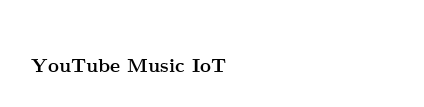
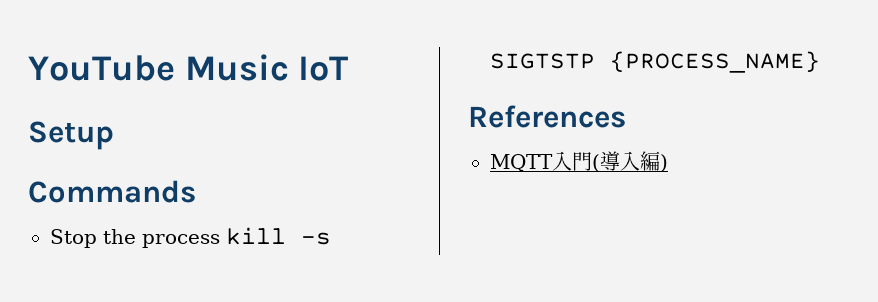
+ Setup
+ Commands
+ Stop the process kill -s SIGTSTP {PROCESS_NAME}
+ References
+ MQTT入門(導入編)

